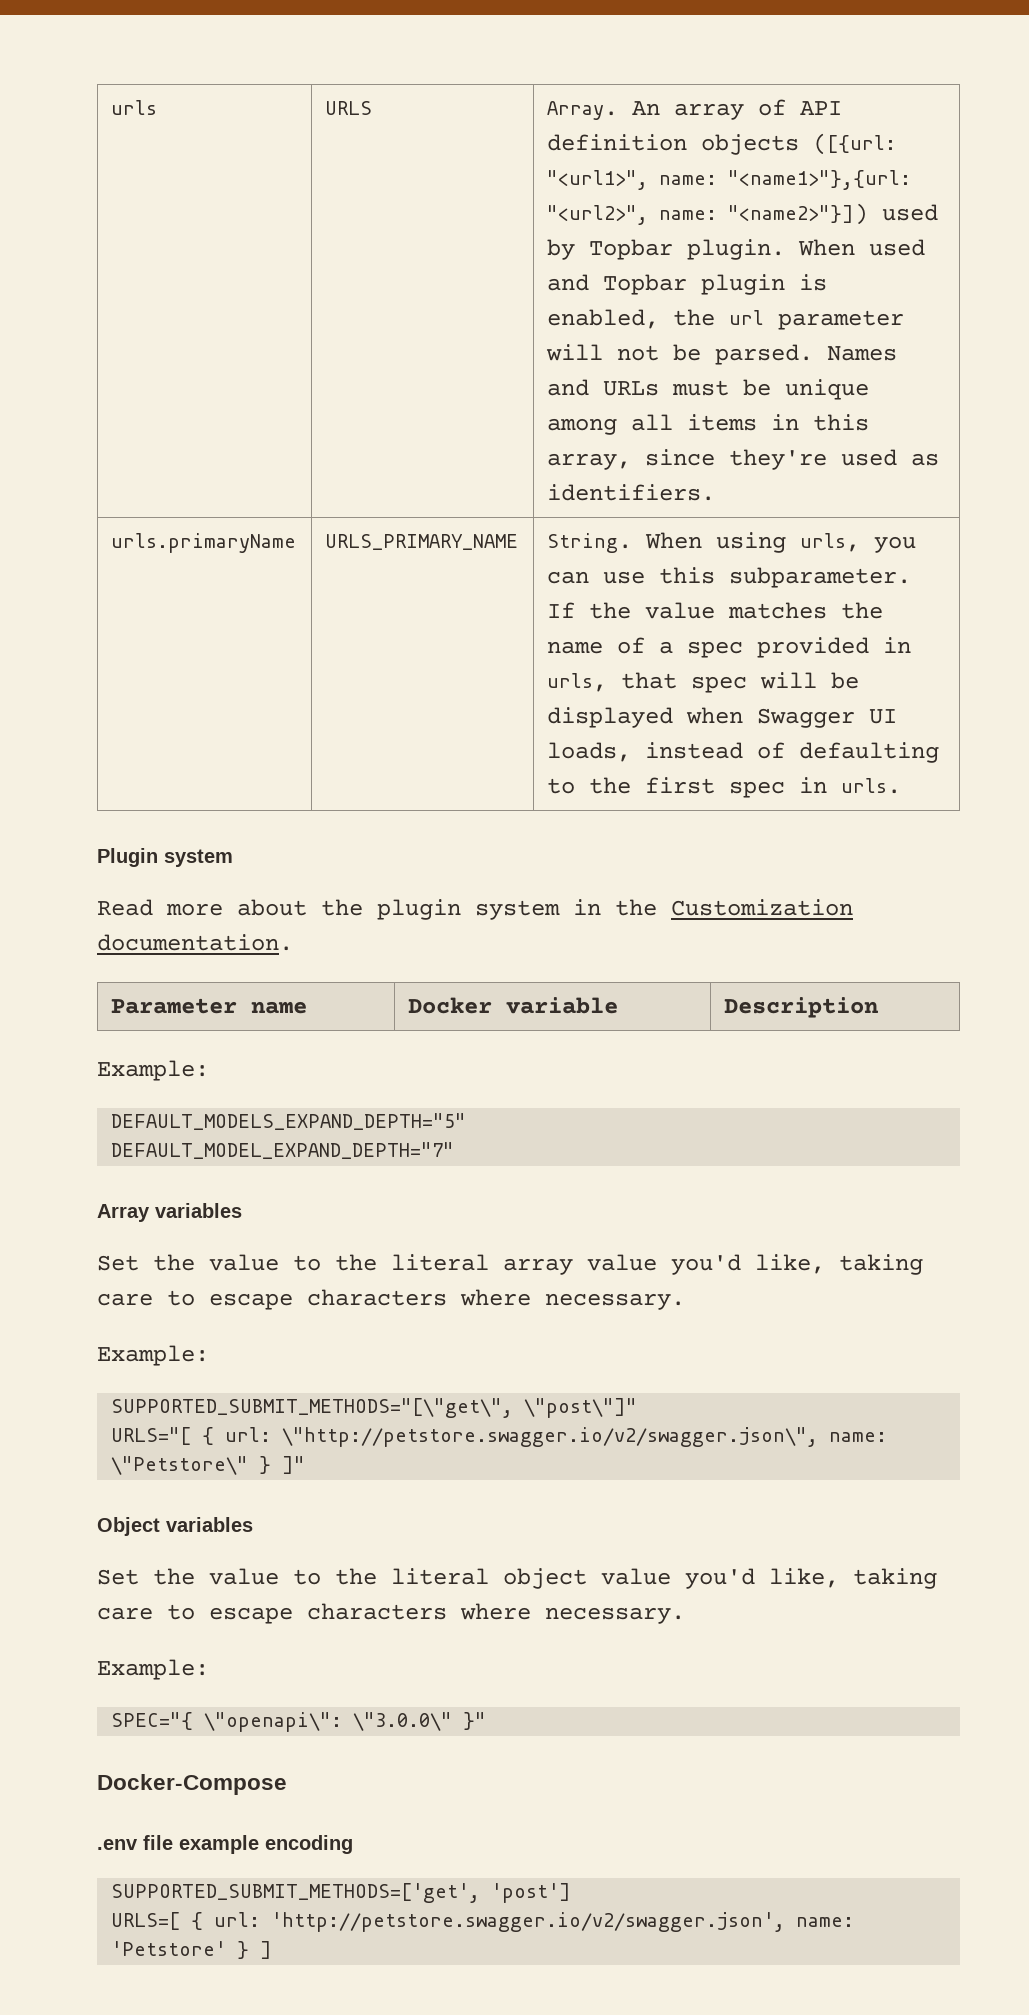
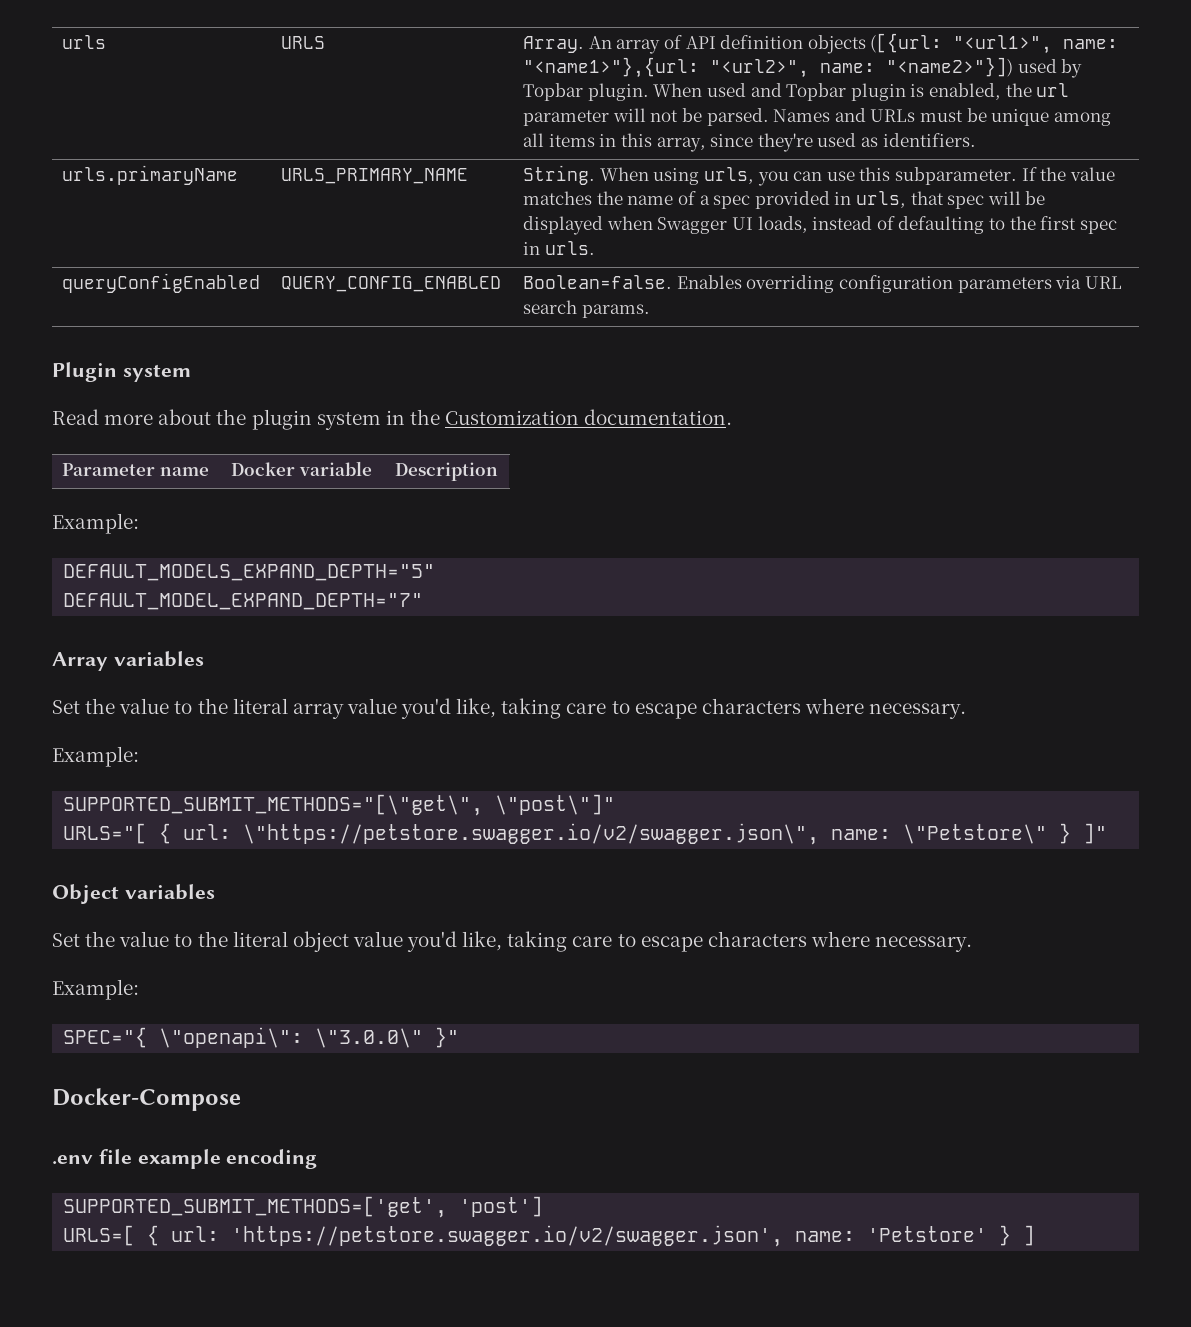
+ queryConfigEnabled | QUERY_CONFIG_ENABLED | Boolean=false. Enables overriding configuration parameters via URL search params.
- URLS="[ { url: \"http://petstore.swagger.io/v2/swagger.json\", name: \"Petstore\" } ]"
+ URLS="[ { url: \"https://petstore.swagger.io/v2/swagger.json\", name: \"Petstore\" } ]"
- URLS=[ { url: 'http://petstore.swagger.io/v2/swagger.json', name: 'Petstore' } ]
+ URLS=[ { url: 'https://petstore.swagger.io/v2/swagger.json', name: 'Petstore' } ]

